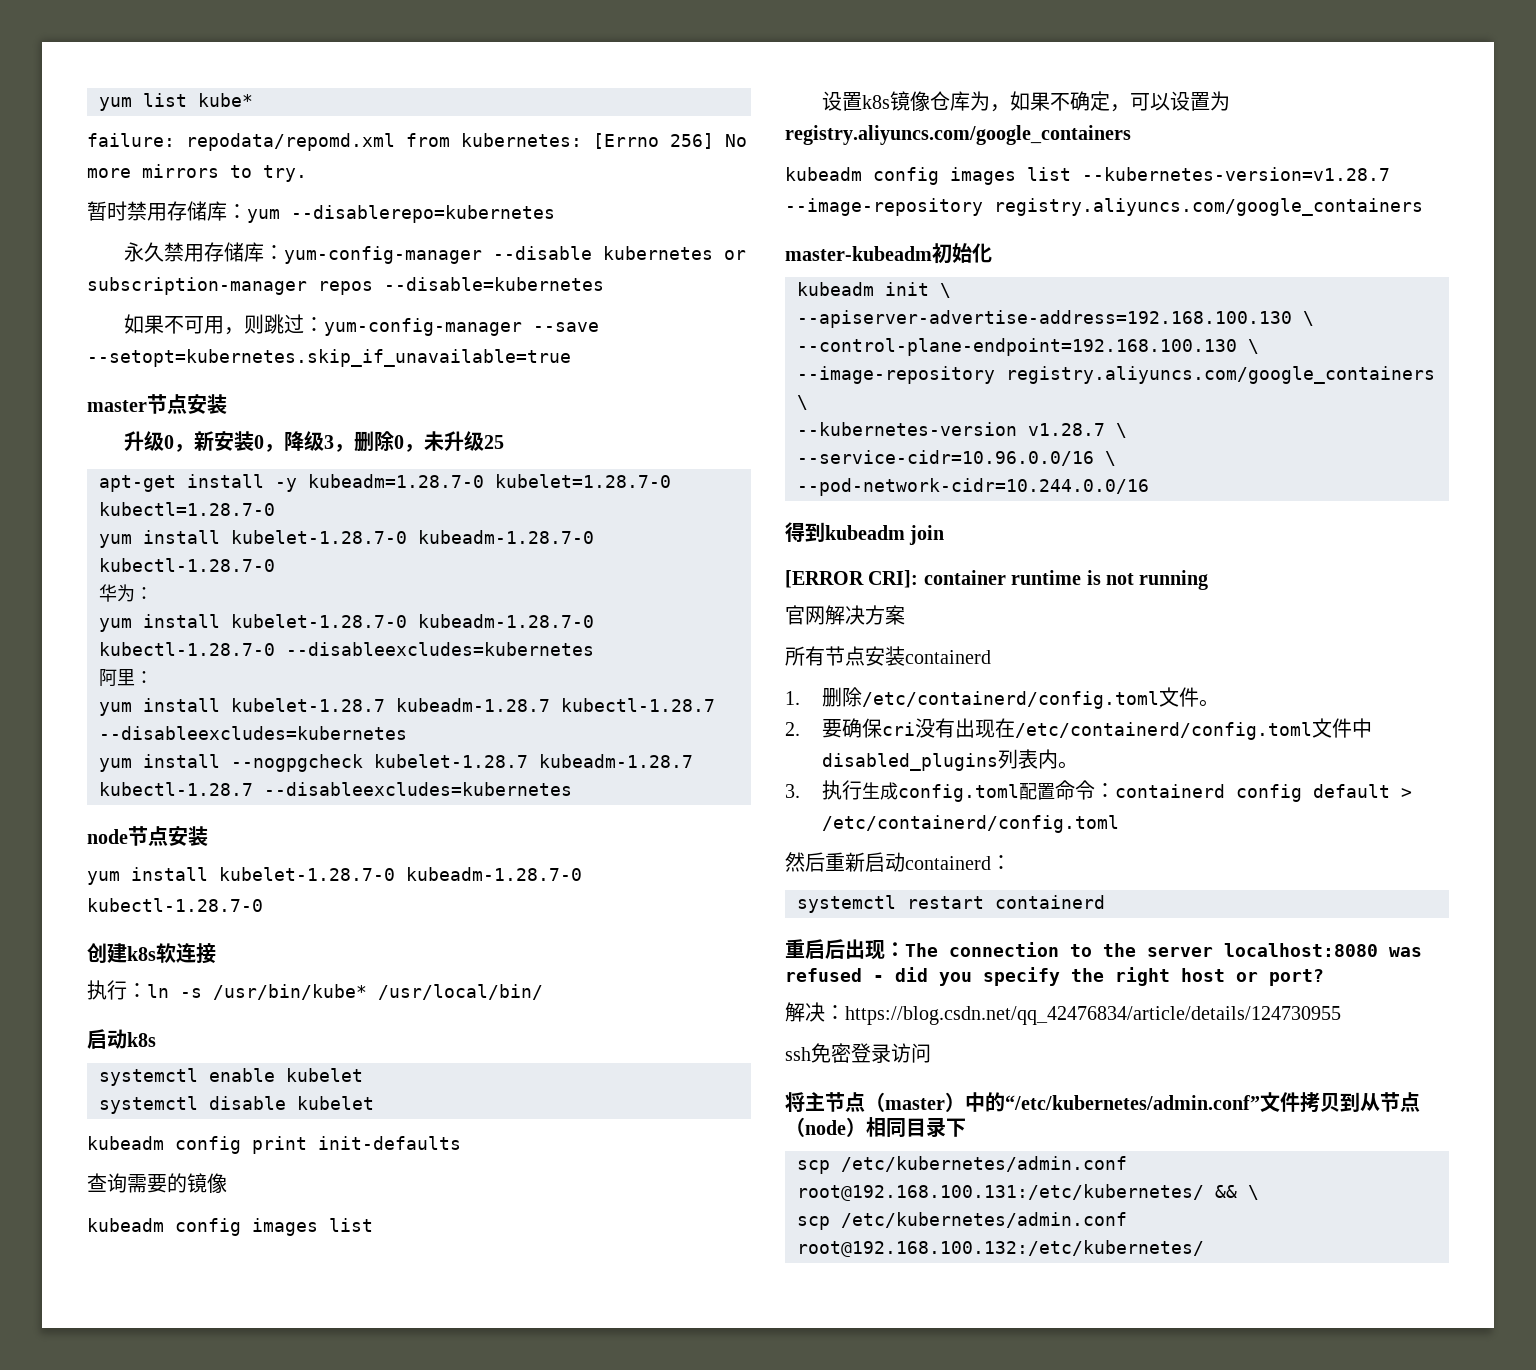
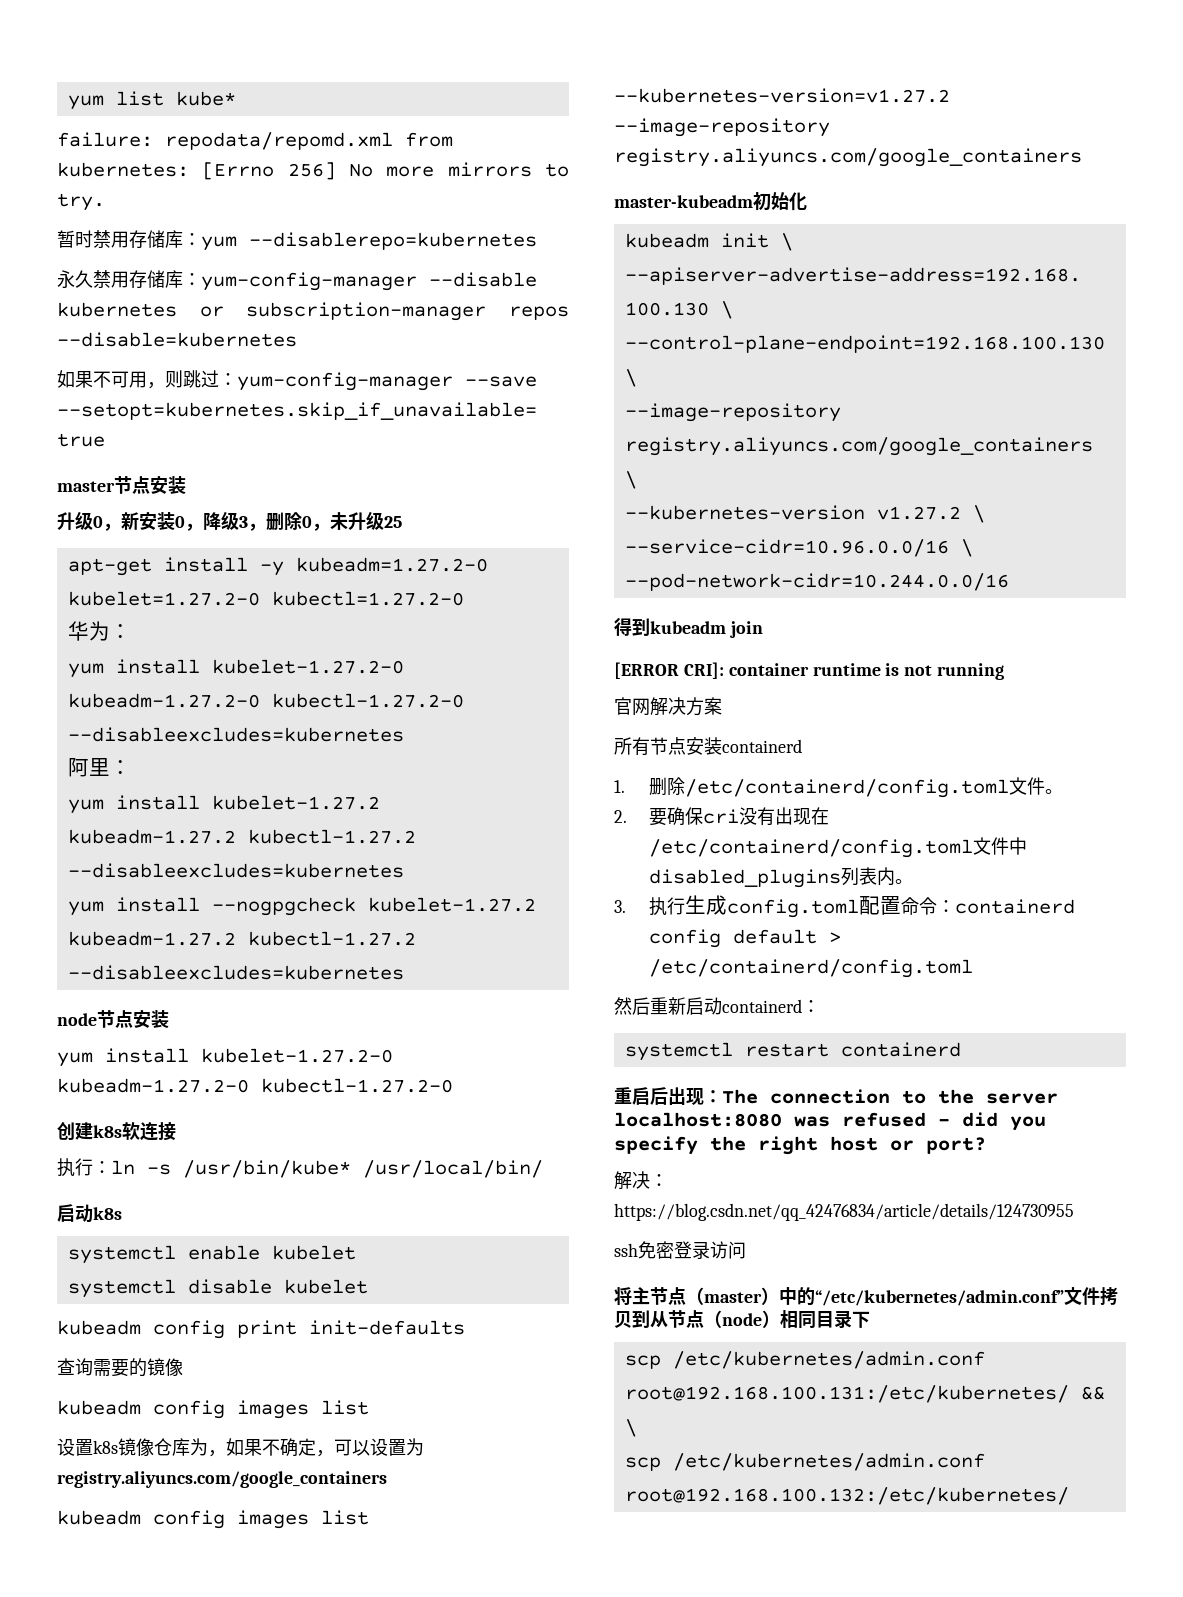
- apt-get install -y kubeadm=1.28.7-0 kubelet=1.28.7-0 kubectl=1.28.7-0
- yum install kubelet-1.28.7-0 kubeadm-1.28.7-0 kubectl-1.28.7-0
+ apt-get install -y kubeadm=1.27.2-0 kubelet=1.27.2-0 kubectl=1.27.2-0
- yum install kubelet-1.28.7-0 kubeadm-1.28.7-0 kubectl-1.28.7-0 --disableexcludes=kubernetes
+ yum install kubelet-1.27.2-0 kubeadm-1.27.2-0 kubectl-1.27.2-0 --disableexcludes=kubernetes
- yum install kubelet-1.28.7 kubeadm-1.28.7 kubectl-1.28.7 --disableexcludes=kubernetes
+ yum install kubelet-1.27.2 kubeadm-1.27.2 kubectl-1.27.2 --disableexcludes=kubernetes
- yum install --nogpgcheck kubelet-1.28.7 kubeadm-1.28.7 kubectl-1.28.7 --disableexcludes=kubernetes
+ yum install --nogpgcheck kubelet-1.27.2 kubeadm-1.27.2 kubectl-1.27.2 --disableexcludes=kubernetes
  node节点安装
- yum install kubelet-1.28.7-0 kubeadm-1.28.7-0 kubectl-1.28.7-0
+ yum install kubelet-1.27.2-0 kubeadm-1.27.2-0 kubectl-1.27.2-0
- kubeadm config images list --kubernetes-version=v1.28.7 --image-repository registry.aliyuncs.com/google_containers
+ kubeadm config images list --kubernetes-version=v1.27.2 --image-repository registry.aliyuncs.com/google_containers
- --kubernetes-version v1.28.7 \
+ --kubernetes-version v1.27.2 \

